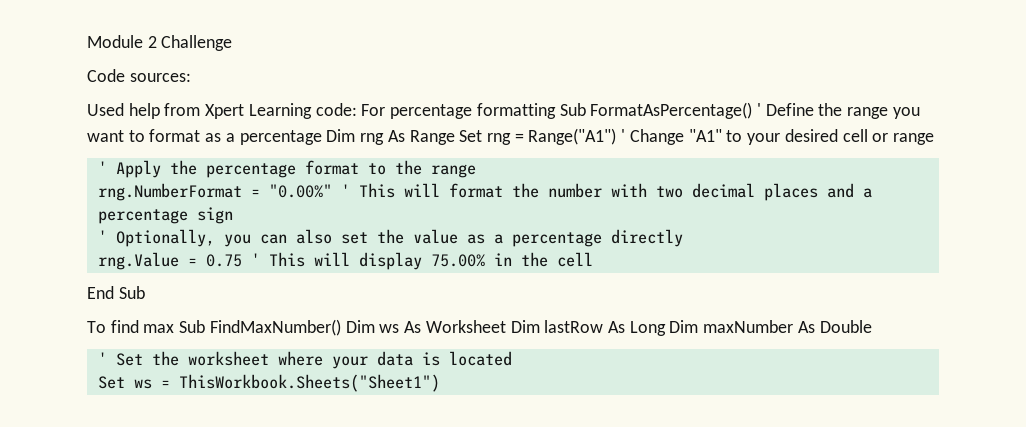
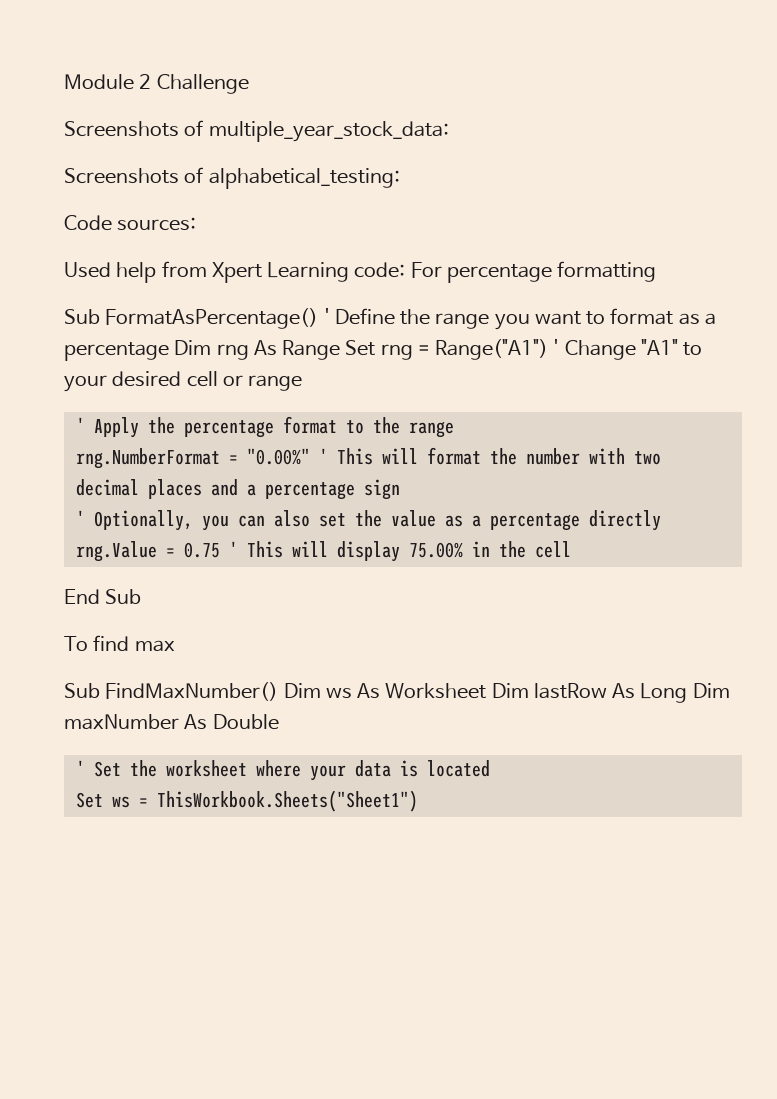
+ Screenshots of multiple_year_stock_data:
+ Screenshots of alphabetical_testing:
- Used help from Xpert Learning code: For percentage formatting Sub FormatAsPercentage() ' Define the range you want to format as a percentage Dim rng As Range Set rng = Range("A1") ' Change "A1" to your desired cell or range
+ Used help from Xpert Learning code: For percentage formatting
+ Sub FormatAsPercentage() ' Define the range you want to format as a percentage Dim rng As Range Set rng = Range("A1") ' Change "A1" to your desired cell or range
- To find max Sub FindMaxNumber() Dim ws As Worksheet Dim lastRow As Long Dim maxNumber As Double
+ To find max
+ Sub FindMaxNumber() Dim ws As Worksheet Dim lastRow As Long Dim maxNumber As Double

